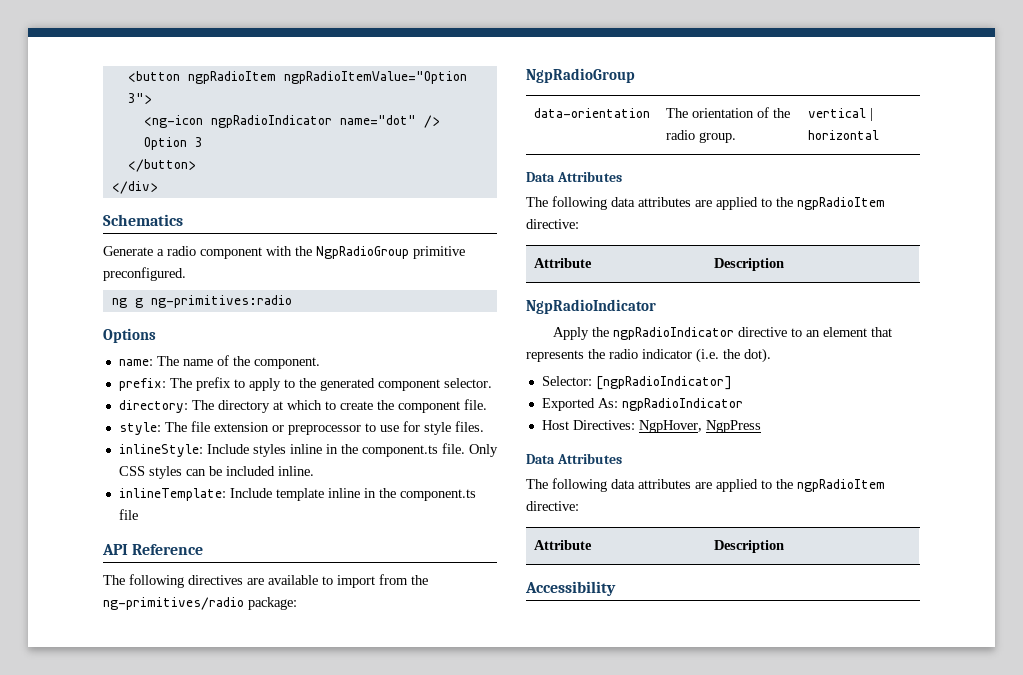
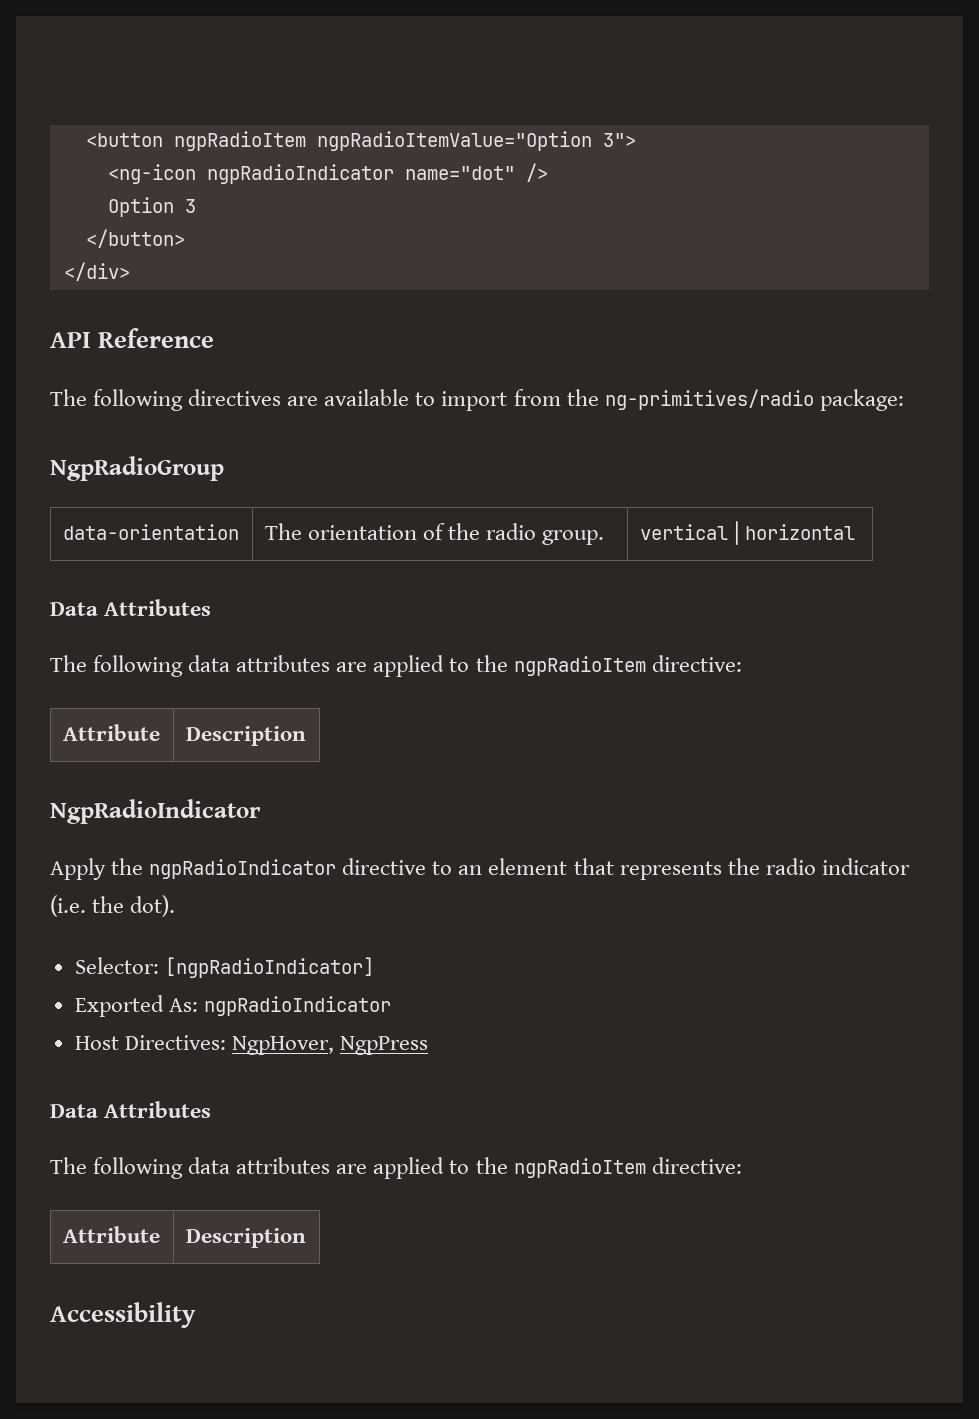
- Schematics
- Generate a radio component with the NgpRadioGroup primitive preconfigured.
- ng g ng-primitives:radio
- Options
- name: The name of the component.
- prefix: The prefix to apply to the generated component selector.
- directory: The directory at which to create the component file.
- style: The file extension or preprocessor to use for style files.
- inlineStyle: Include styles inline in the component.ts file. Only CSS styles can be included inline.
- inlineTemplate: Include template inline in the component.ts file

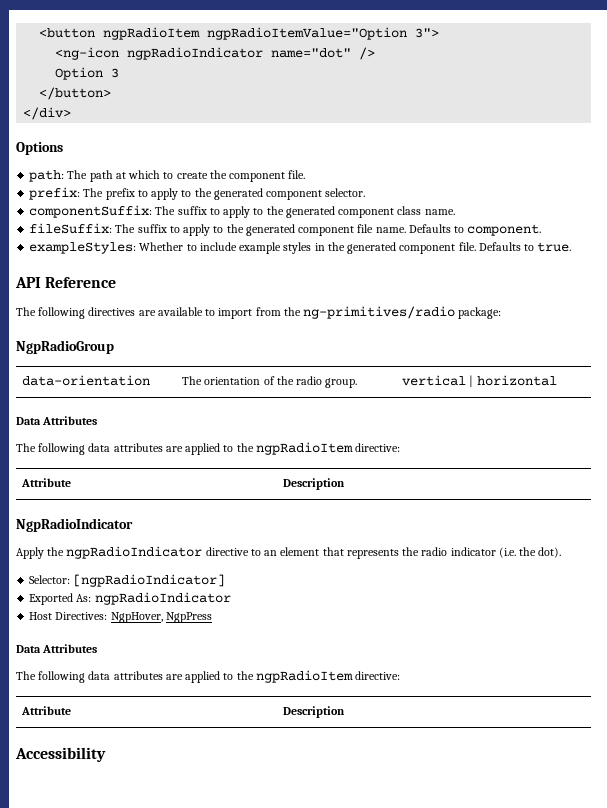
+ Options
+ path: The path at which to create the component file.
+ prefix: The prefix to apply to the generated component selector.
+ componentSuffix: The suffix to apply to the generated component class name.
+ fileSuffix: The suffix to apply to the generated component file name. Defaults to component.
+ exampleStyles: Whether to include example styles in the generated component file. Defaults to true.

